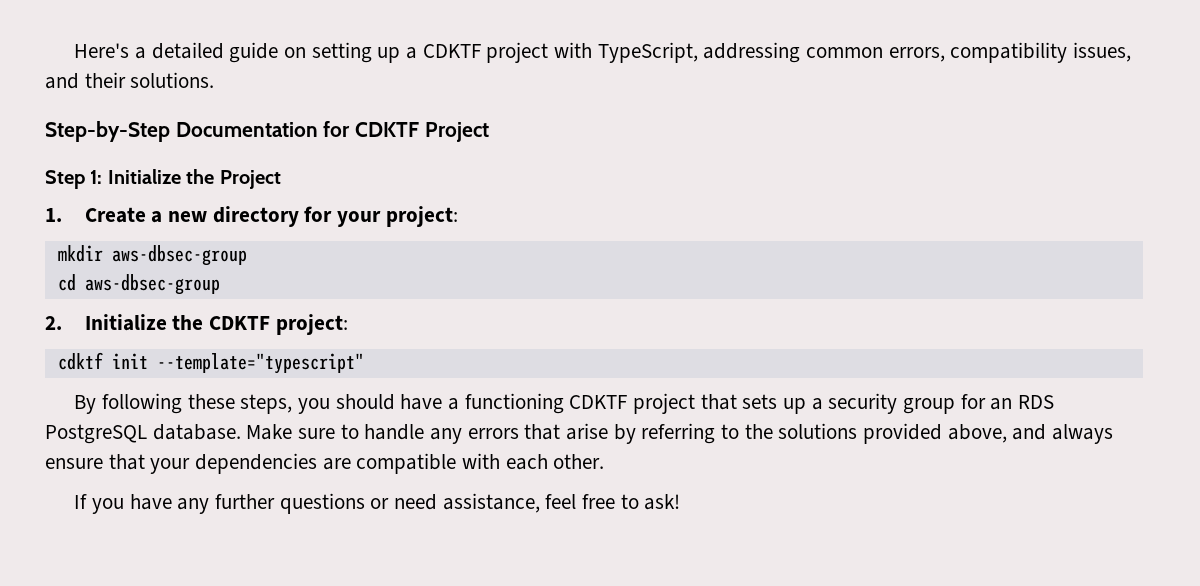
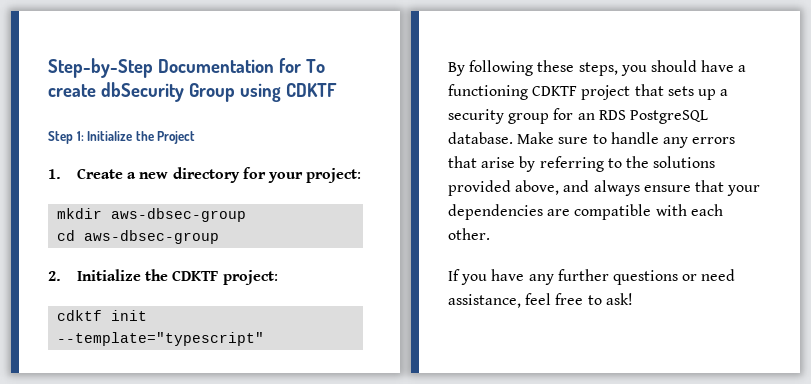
- Here's a detailed guide on setting up a CDKTF project with TypeScript, addressing common errors, compatibility issues, and their solutions.
- Step-by-Step Documentation for CDKTF Project
+ Step-by-Step Documentation for To create dbSecurity Group using CDKTF

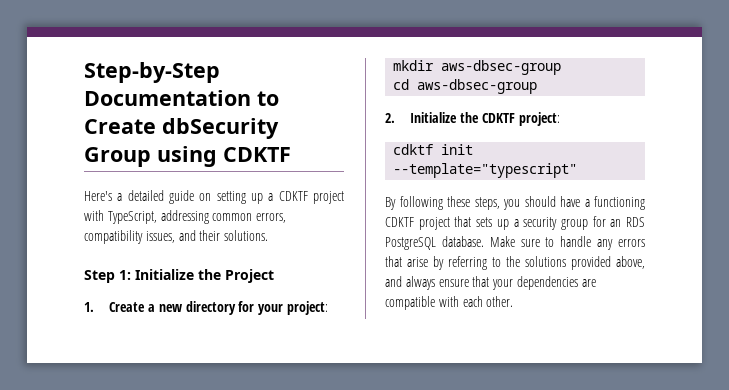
- Step-by-Step Documentation for To create dbSecurity Group using CDKTF
+ Step-by-Step Documentation to Create dbSecurity Group using CDKTF
+ Here's a detailed guide on setting up a CDKTF project with TypeScript, addressing common errors, compatibility issues, and their solutions.
- If you have any further questions or need assistance, feel free to ask!

